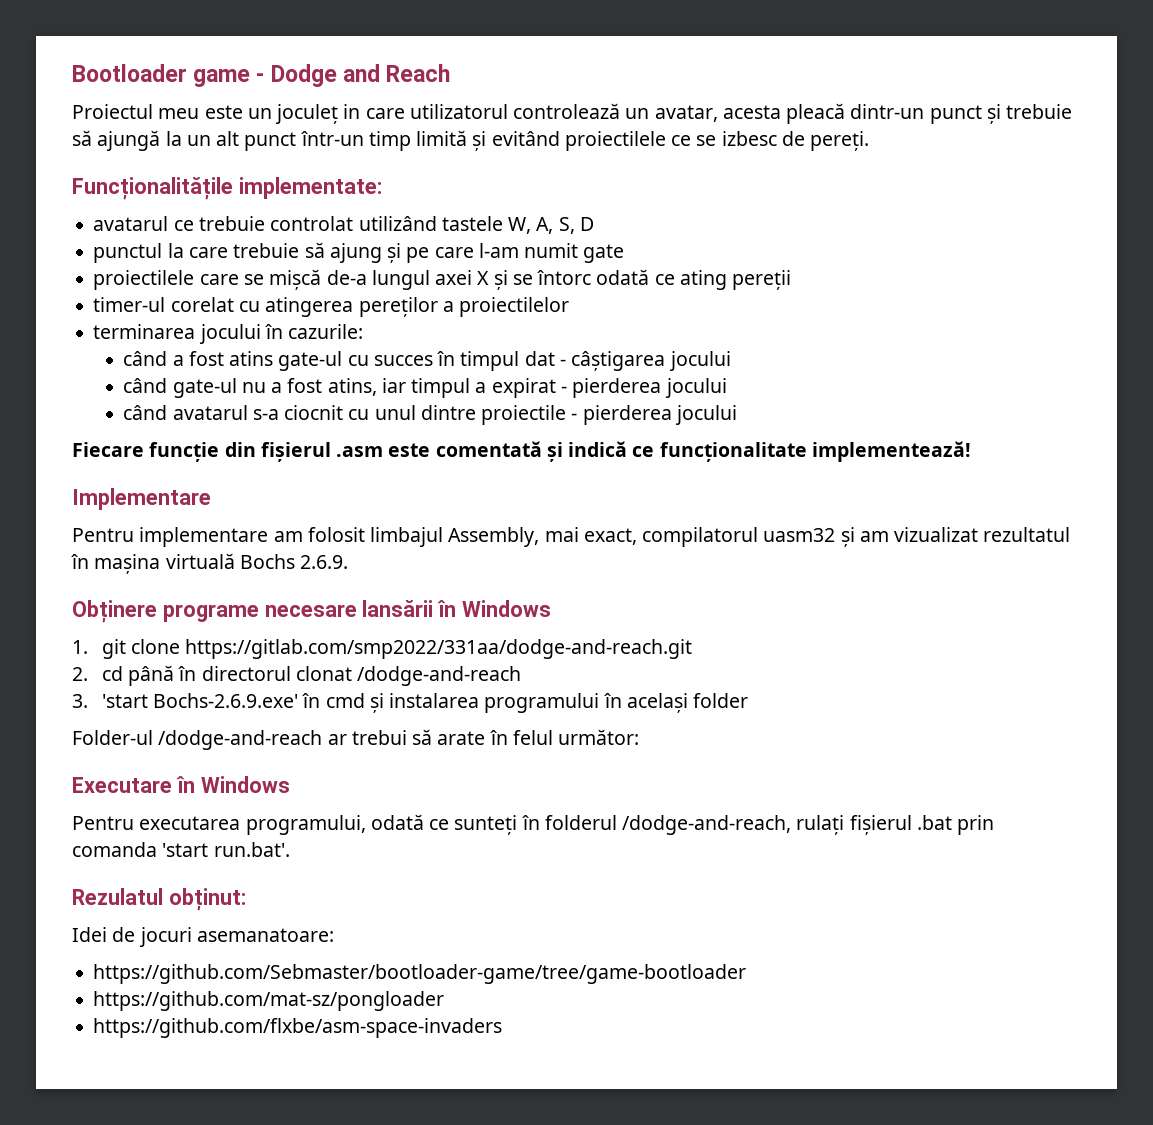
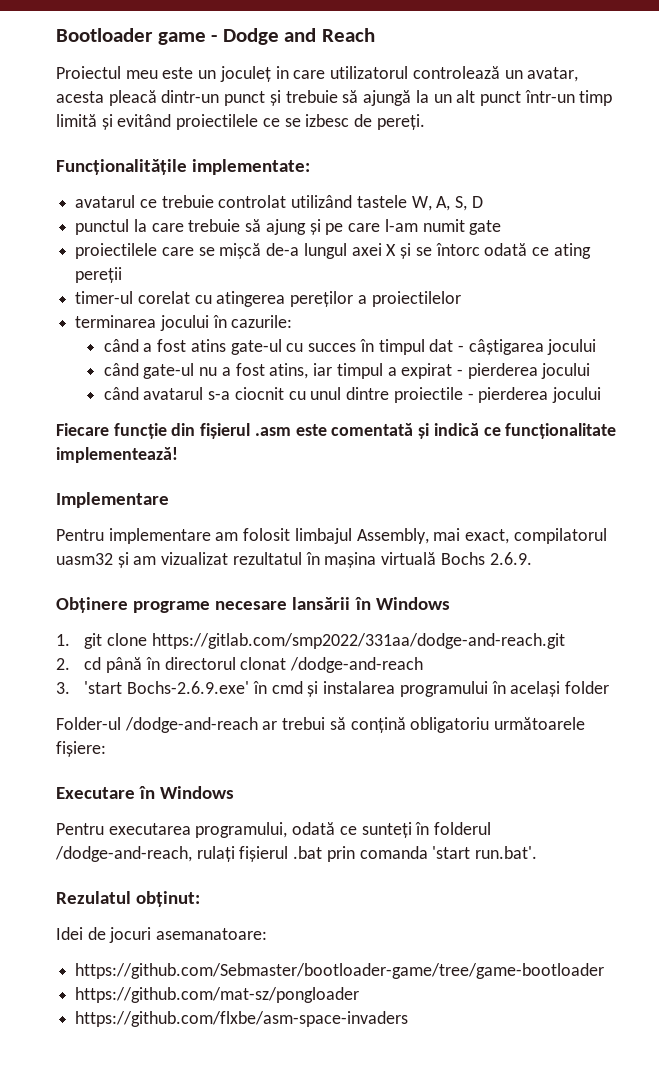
- Folder-ul /dodge-and-reach ar trebui să arate în felul următor:
+ Folder-ul /dodge-and-reach ar trebui să conțină obligatoriu următoarele fișiere:

